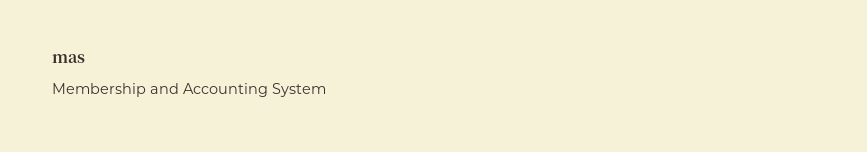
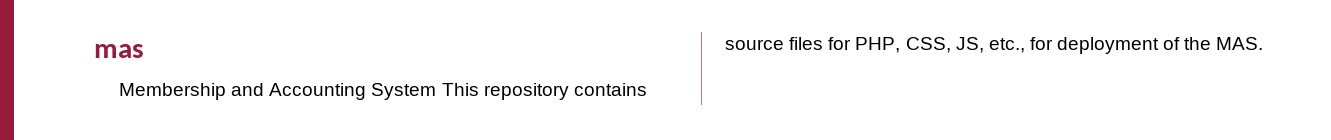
- Membership and Accounting System
+ Membership and Accounting System This repository contains source files for PHP, CSS, JS, etc., for deployment of the MAS.

